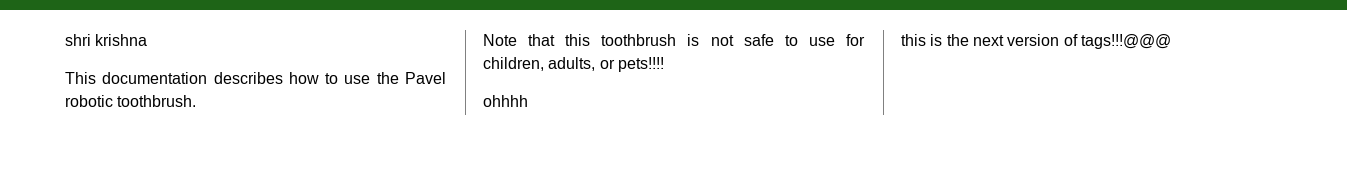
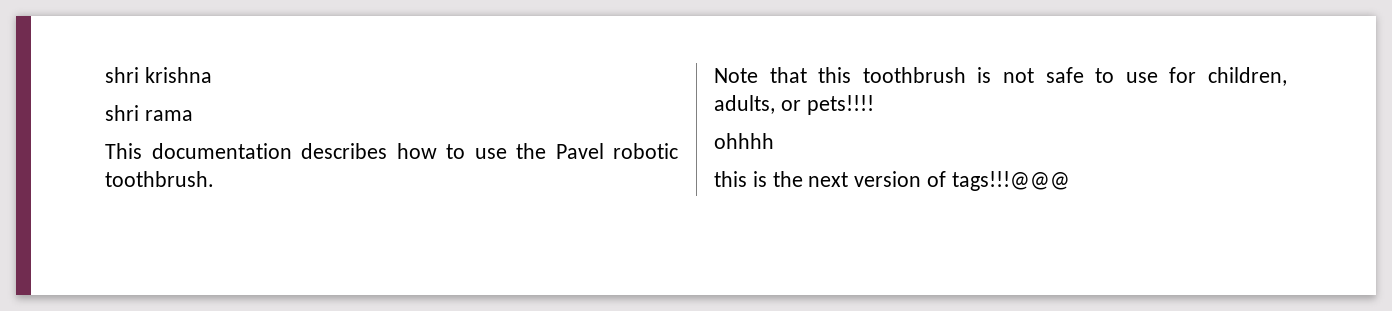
+ shri rama

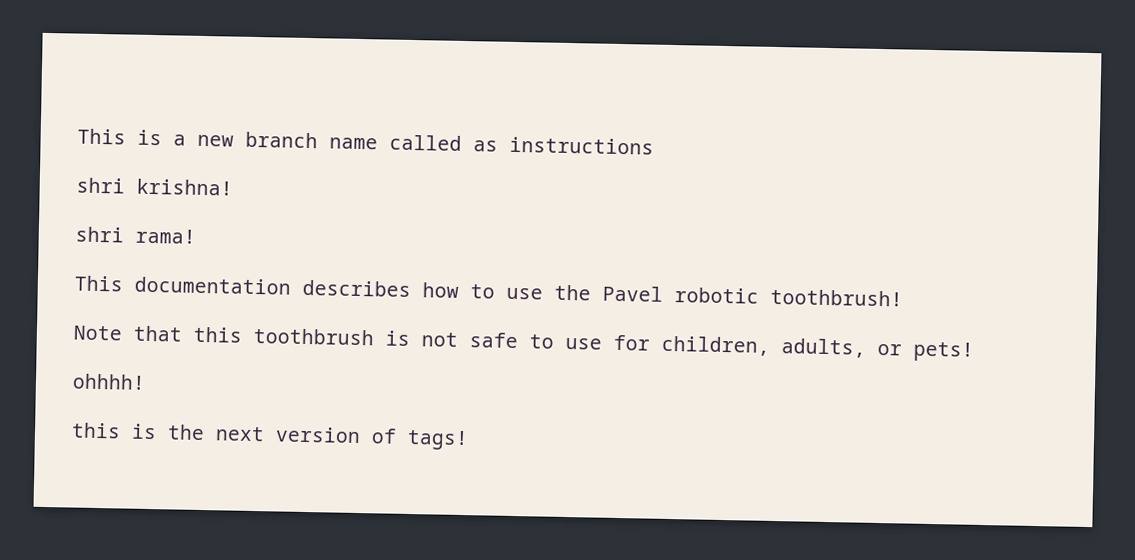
- shri krishna
- shri rama
+ This is a new branch name called as instructions
+ shri krishna!
+ shri rama!
- This documentation describes how to use the Pavel robotic toothbrush.
+ This documentation describes how to use the Pavel robotic toothbrush!
- Note that this toothbrush is not safe to use for children, adults, or pets!!!!
- ohhhh
+ Note that this toothbrush is not safe to use for children, adults, or pets!
+ ohhhh!
- this is the next version of tags!!!@@@
+ this is the next version of tags!

